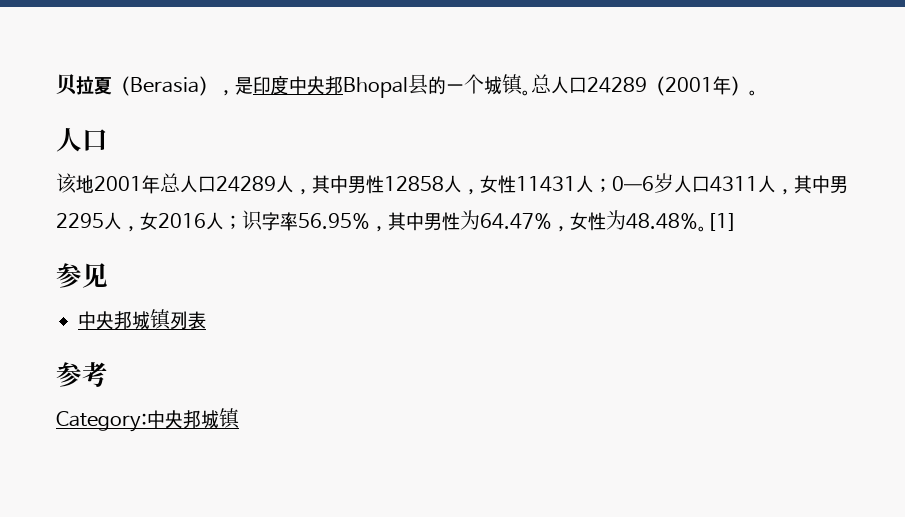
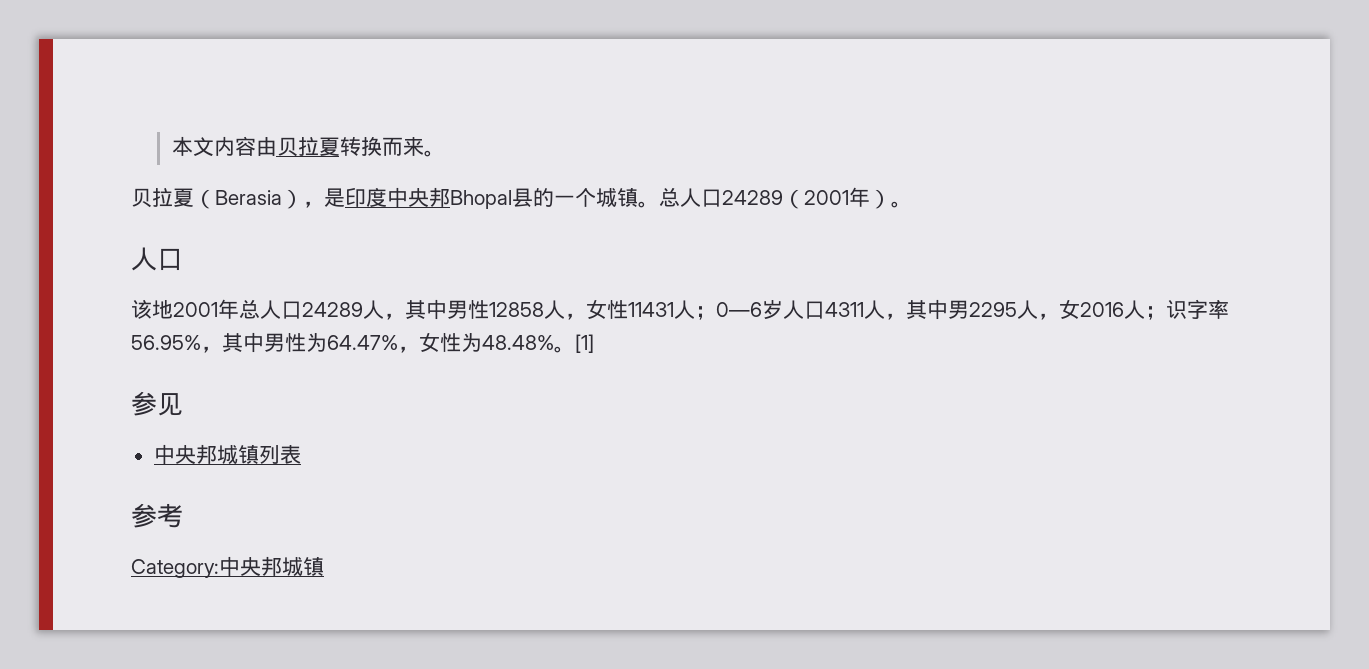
+ 本文内容由贝拉夏转换而来。

